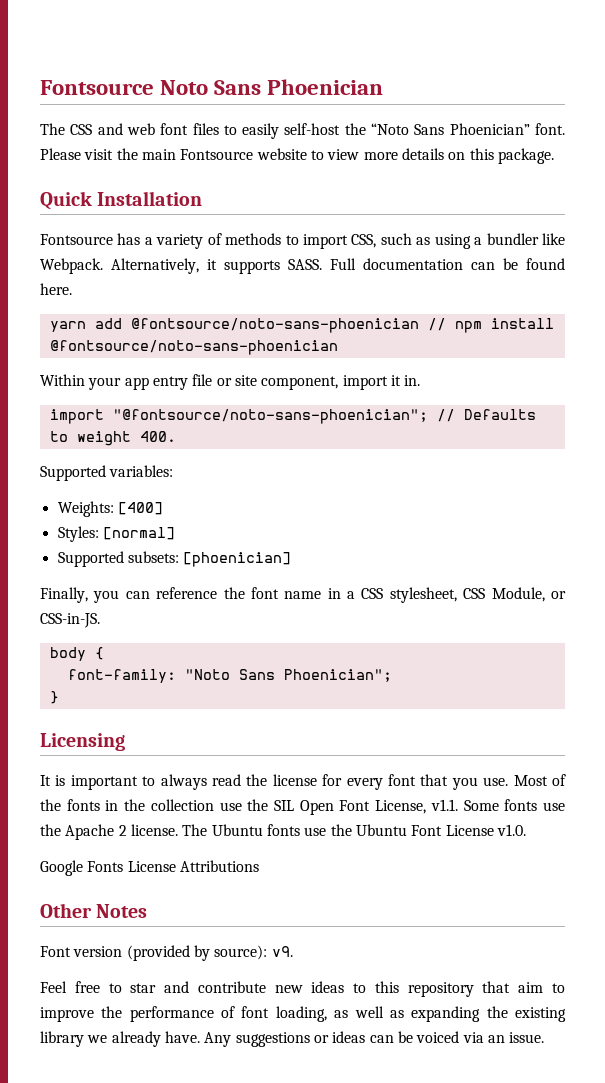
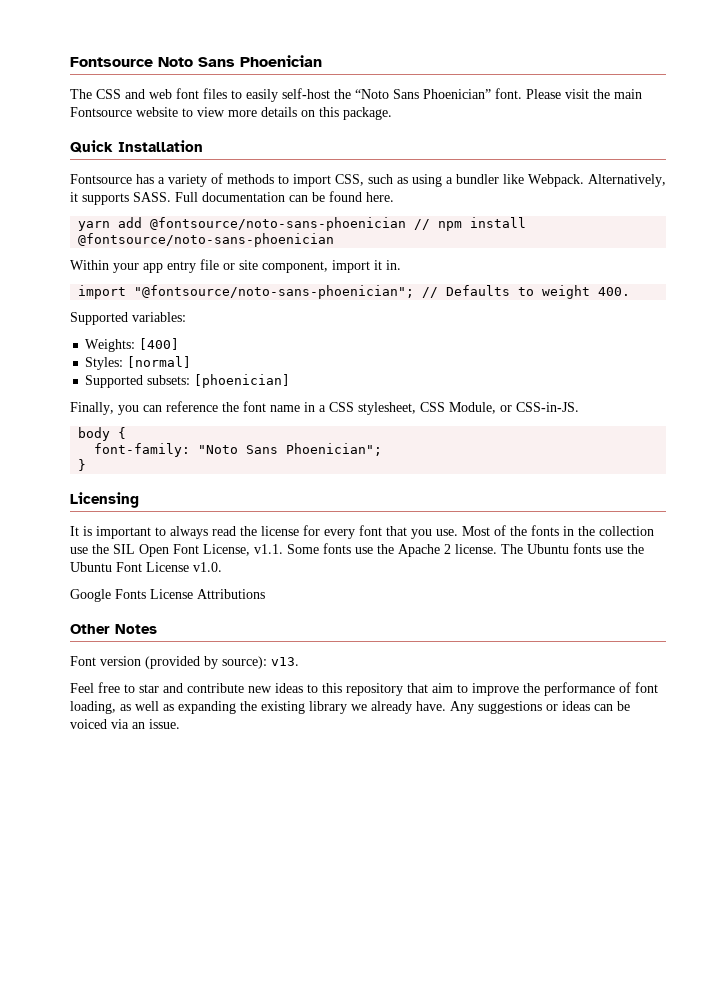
- Font version (provided by source): v9.
+ Font version (provided by source): v13.

